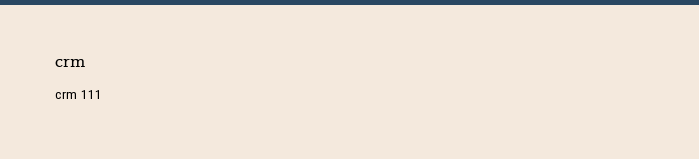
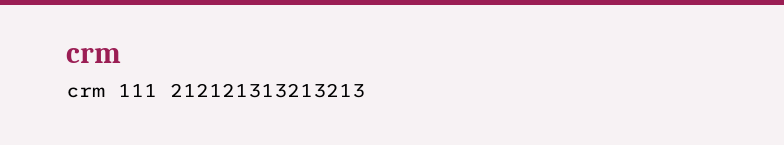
- crm 111
+ crm 111 212121313213213

